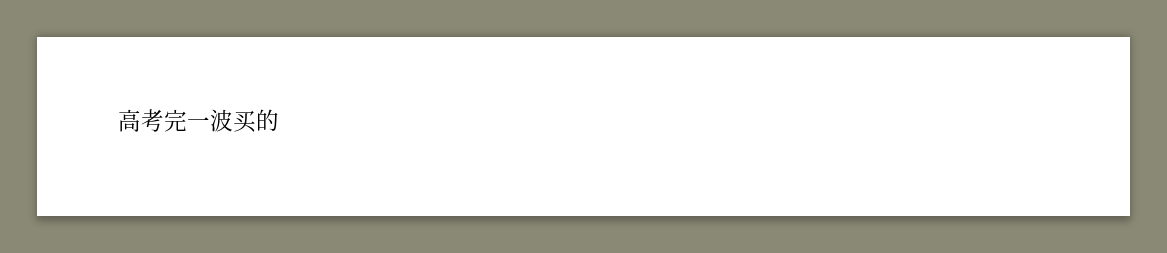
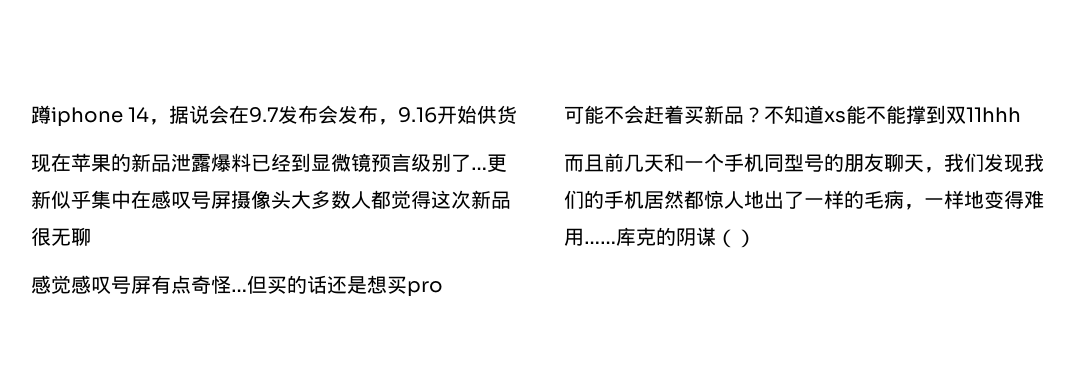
- 高考完一波买的
+ 蹲iphone 14，据说会在9.7发布会发布，9.16开始供货
+ 现在苹果的新品泄露爆料已经到显微镜预言级别了…更新似乎集中在感叹号屏摄像头大多数人都觉得这次新品很无聊
+ 感觉感叹号屏有点奇怪…但买的话还是想买pro
+ 可能不会赶着买新品？不知道xs能不能撑到双11hhh
+ 而且前几天和一个手机同型号的朋友聊天，我们发现我们的手机居然都惊人地出了一样的毛病，一样地变得难用……库克的阴谋（）

